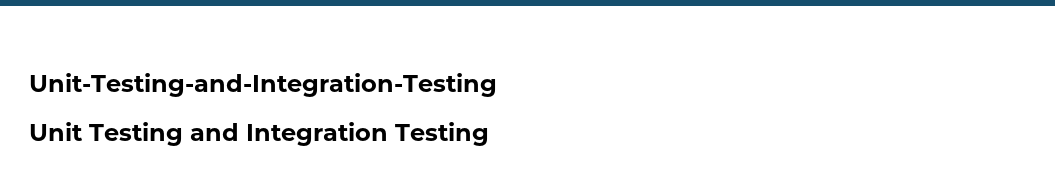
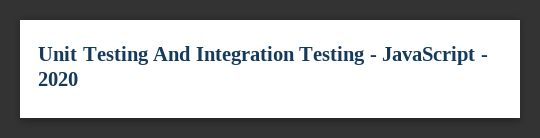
- Unit-Testing-and-Integration-Testing
- Unit Testing and Integration Testing
+ Unit Testing And Integration Testing - JavaScript - 2020

